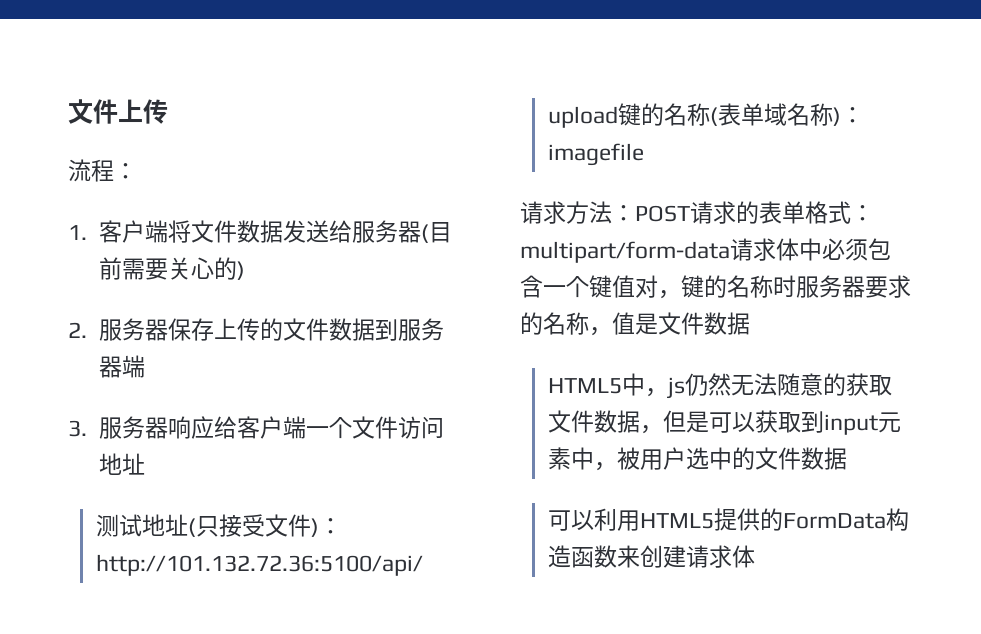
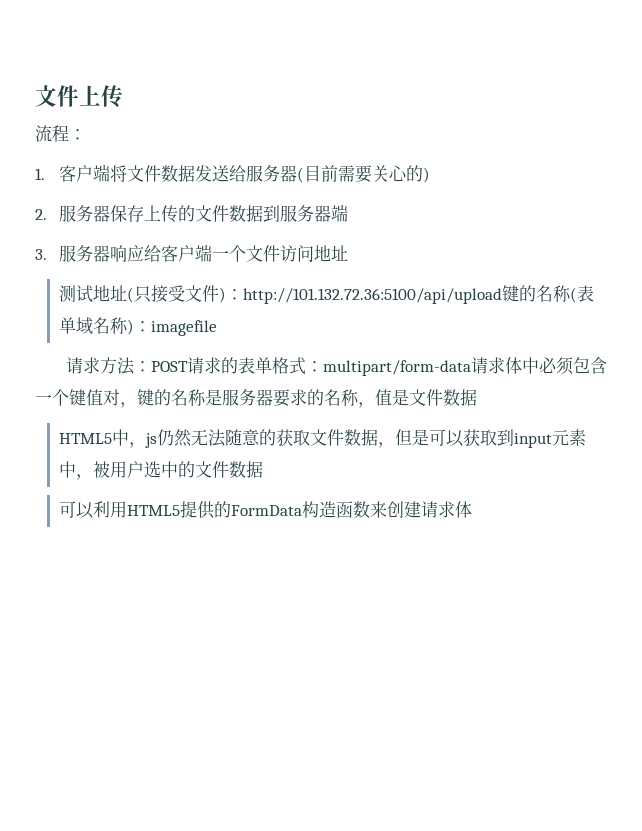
- 请求方法：POST请求的表单格式：multipart/form-data请求体中必须包含一个键值对，键的名称时服务器要求的名称，值是文件数据
+ 请求方法：POST请求的表单格式：multipart/form-data请求体中必须包含一个键值对，键的名称是服务器要求的名称，值是文件数据

